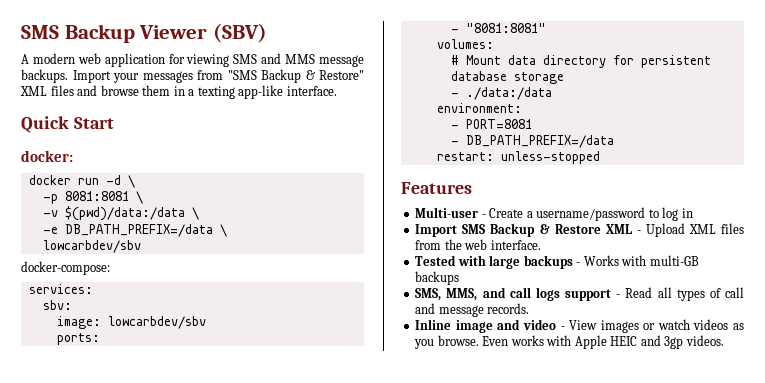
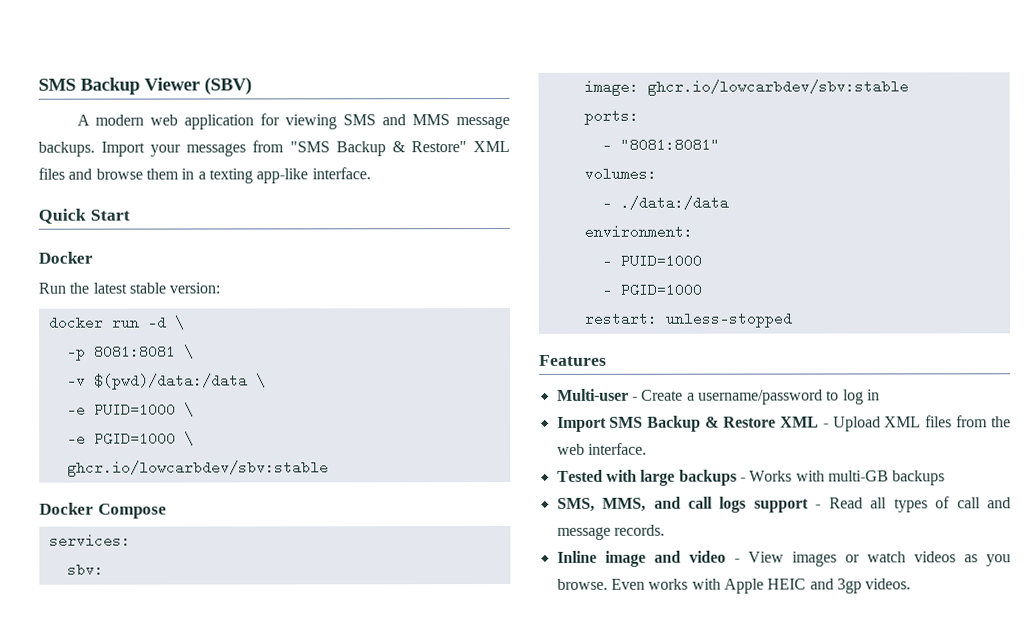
  Quick Start
- docker:
+ Docker
+ Run the latest stable version:
- -e DB_PATH_PREFIX=/data \
- lowcarbdev/sbv
- docker-compose:
+ -e PUID=1000 \
+ -e PGID=1000 \
+ ghcr.io/lowcarbdev/sbv:stable
+ Docker Compose
- image: lowcarbdev/sbv
+ image: ghcr.io/lowcarbdev/sbv:stable
- # Mount data directory for persistent database storage
- - PORT=8081
- - DB_PATH_PREFIX=/data
+ - PUID=1000
+ - PGID=1000

